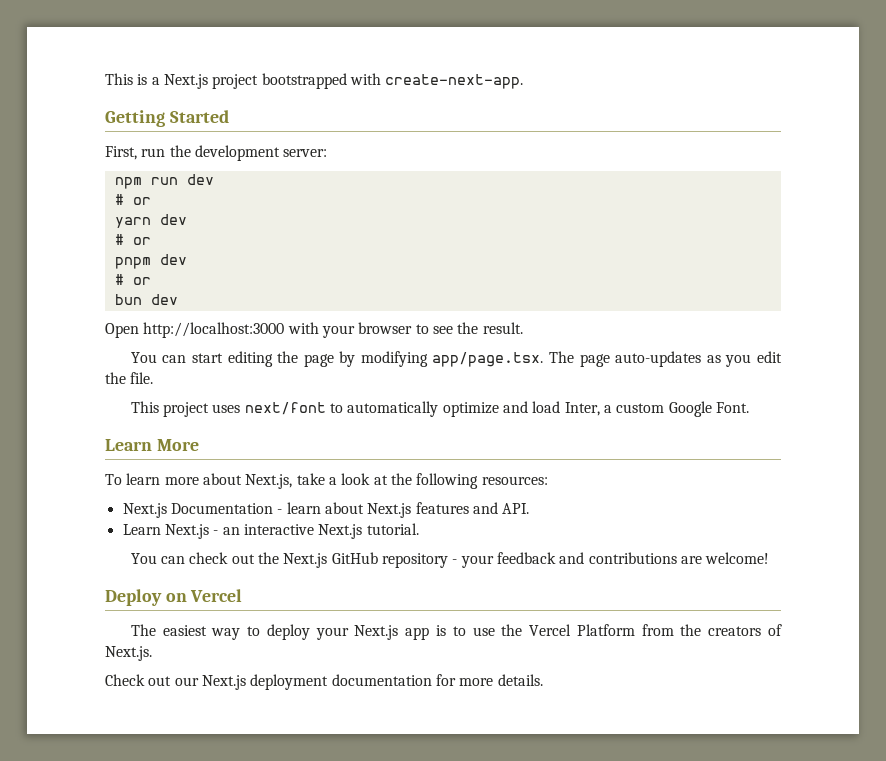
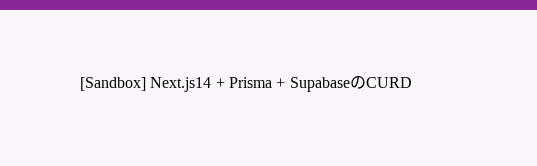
- This is a Next.js project bootstrapped with create-next-app.
- Getting Started
- First, run the development server:
- npm run dev
- # or
- yarn dev
- # or
- pnpm dev
- # or
- bun dev
- Open http://localhost:3000 with your browser to see the result.
- You can start editing the page by modifying app/page.tsx. The page auto-updates as you edit the file.
- This project uses next/font to automatically optimize and load Inter, a custom Google Font.
- Learn More
- To learn more about Next.js, take a look at the following resources:
- Next.js Documentation - learn about Next.js features and API.
- Learn Next.js - an interactive Next.js tutorial.
- You can check out the Next.js GitHub repository - your feedback and contributions are welcome!
- Deploy on Vercel
- The easiest way to deploy your Next.js app is to use the Vercel Platform from the creators of Next.js.
- Check out our Next.js deployment documentation for more details.
+ [Sandbox] Next.js14 + Prisma + SupabaseのCURD

